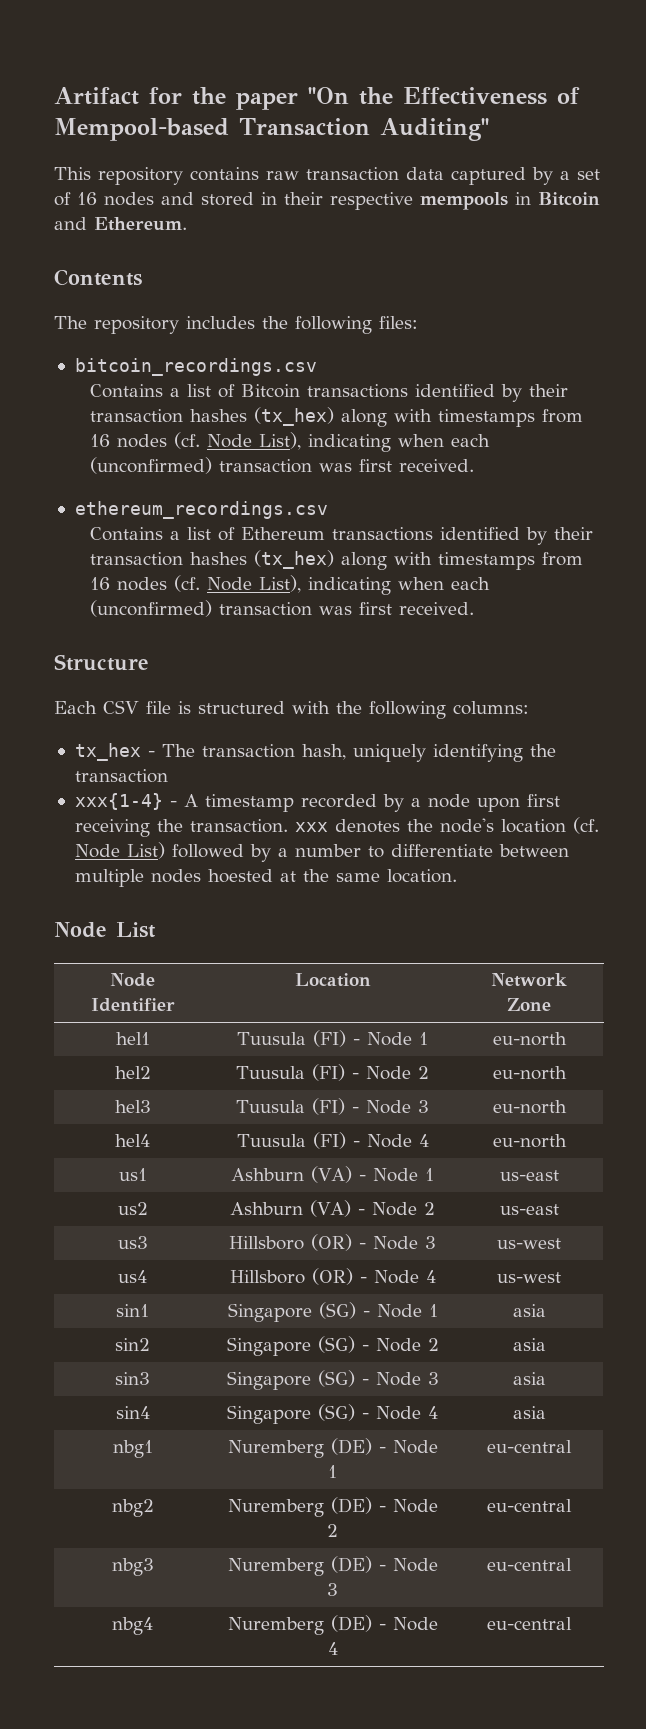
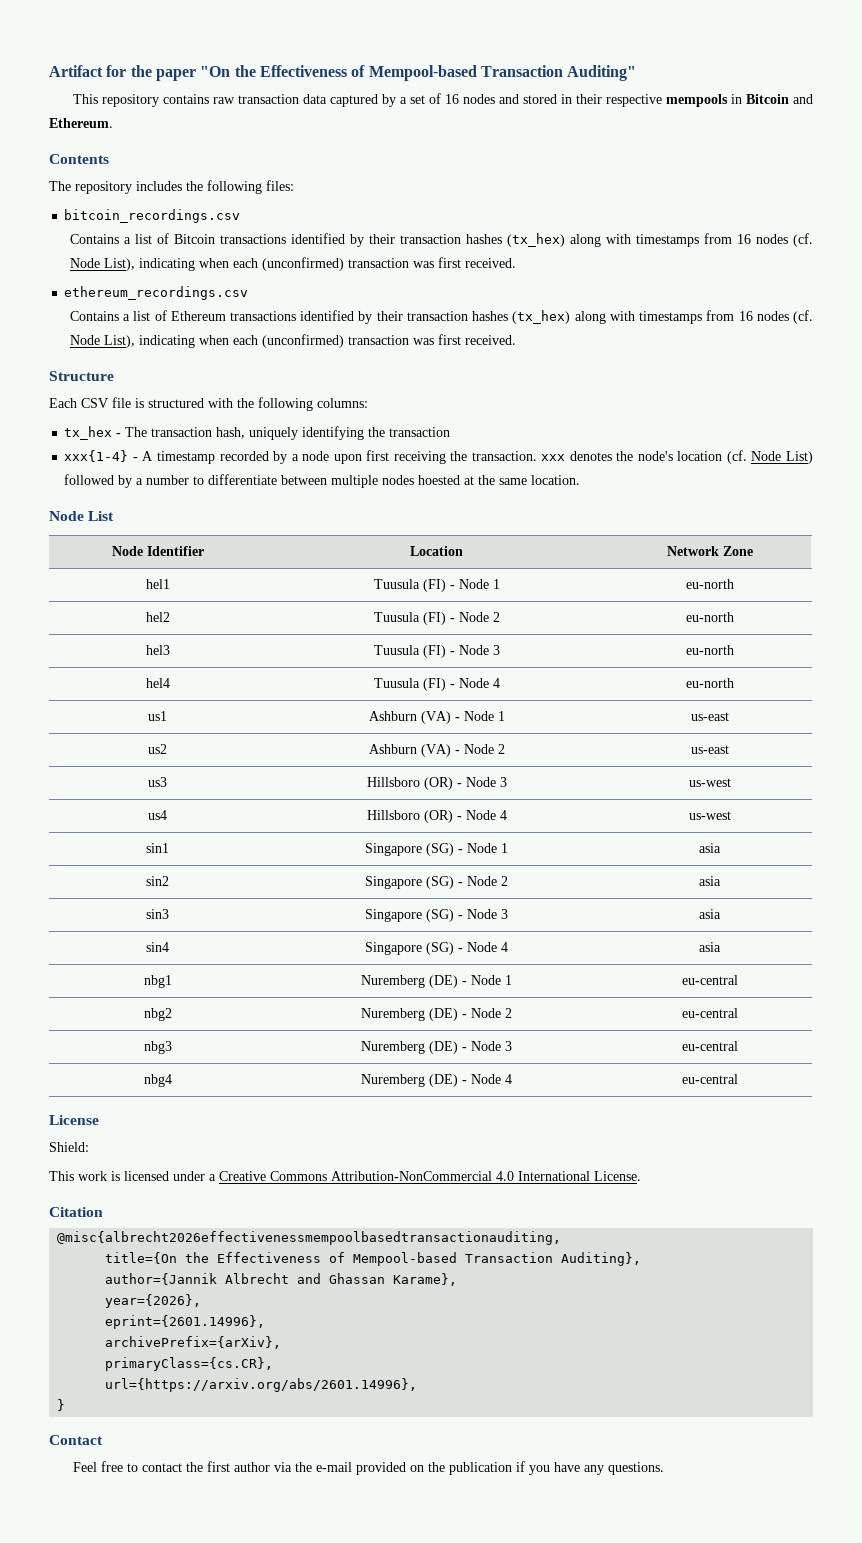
+ License
+ Shield:
+ This work is licensed under a Creative Commons Attribution-NonCommercial 4.0 International License.
+ Citation
+ @misc{albrecht2026effectivenessmempoolbasedtransactionauditing,
+ title={On the Effectiveness of Mempool-based Transaction Auditing},
+ author={Jannik Albrecht and Ghassan Karame},
+ year={2026},
+ eprint={2601.14996},
+ archivePrefix={arXiv},
+ primaryClass={cs.CR},
+ url={https://arxiv.org/abs/2601.14996},
+ }
+ Contact
+ Feel free to contact the first author via the e-mail provided on the publication if you have any questions.

